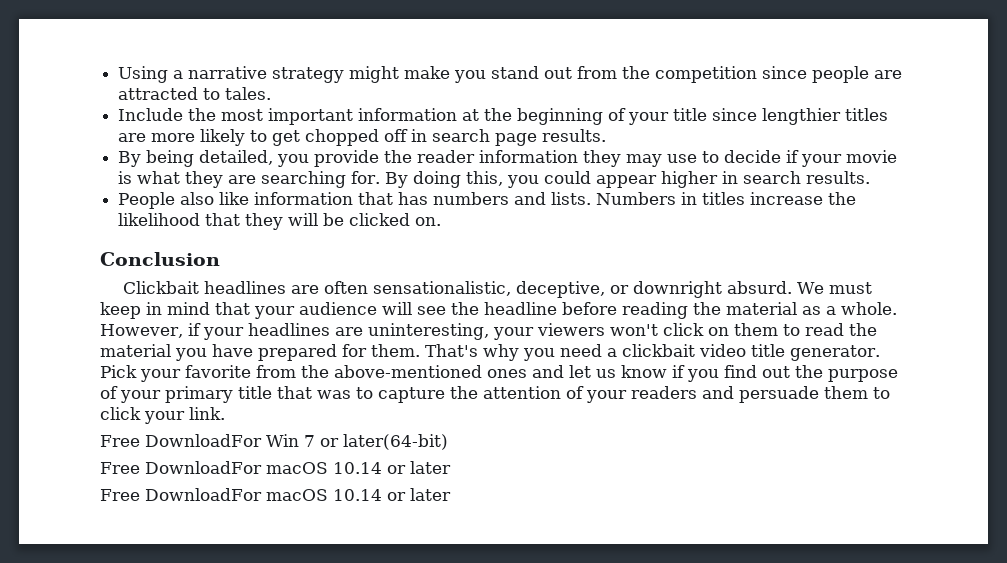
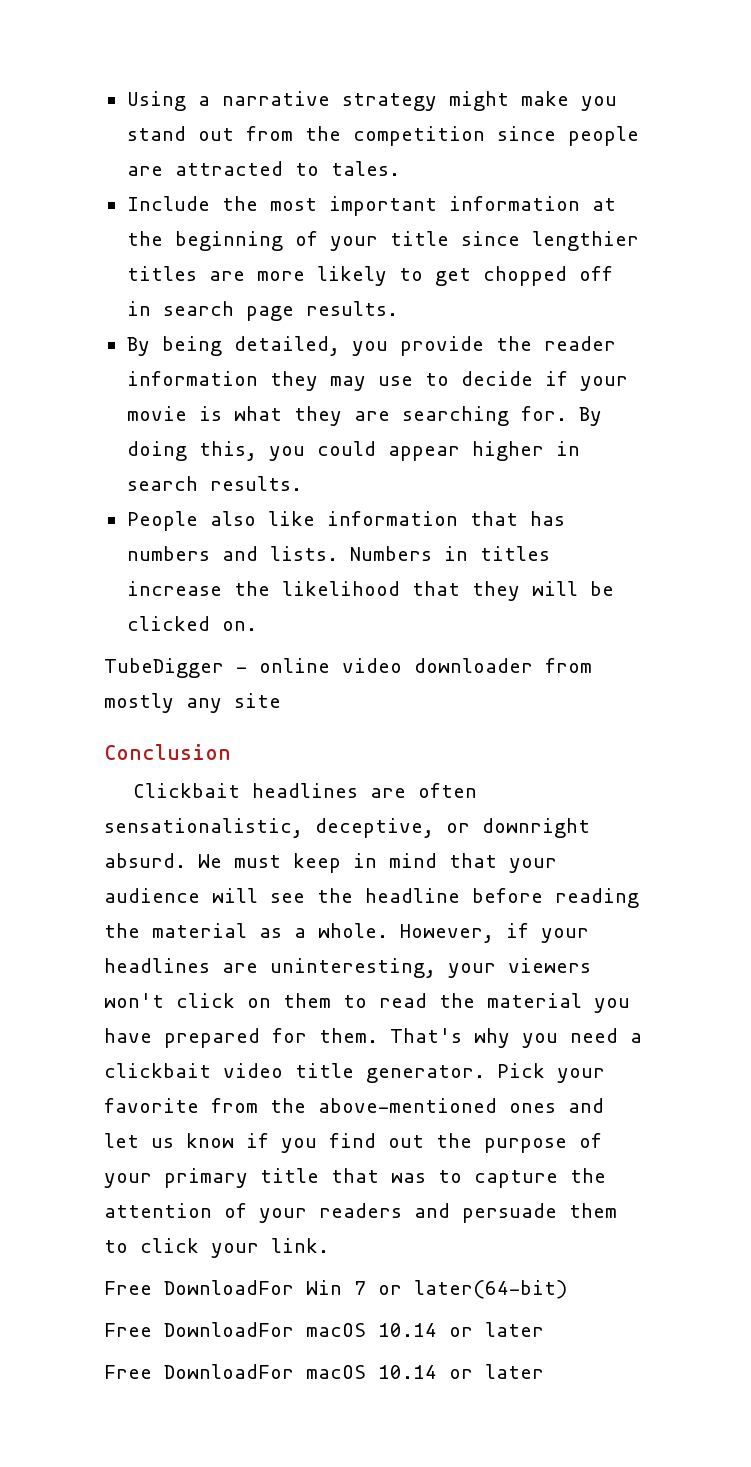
+ TubeDigger - online video downloader from mostly any site

